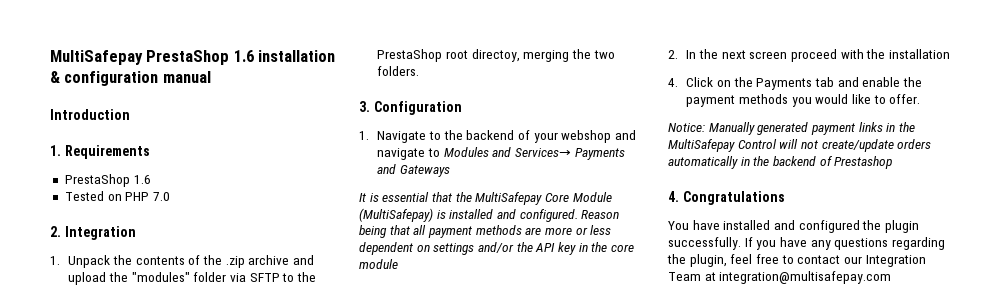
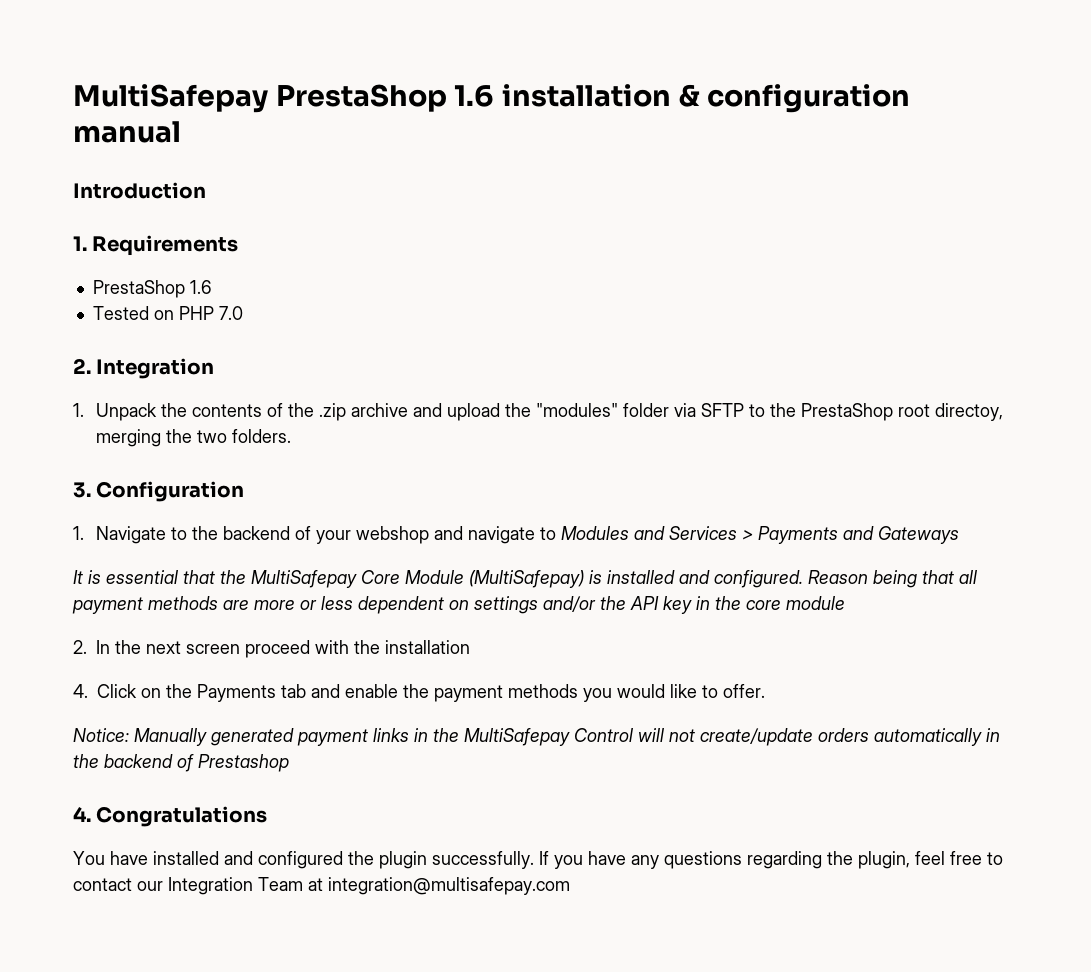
- 1. Navigate to the backend of your webshop and navigate to Modules and Services→ Payments and Gateways
+ 1. Navigate to the backend of your webshop and navigate to Modules and Services > Payments and Gateways

